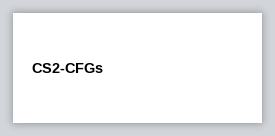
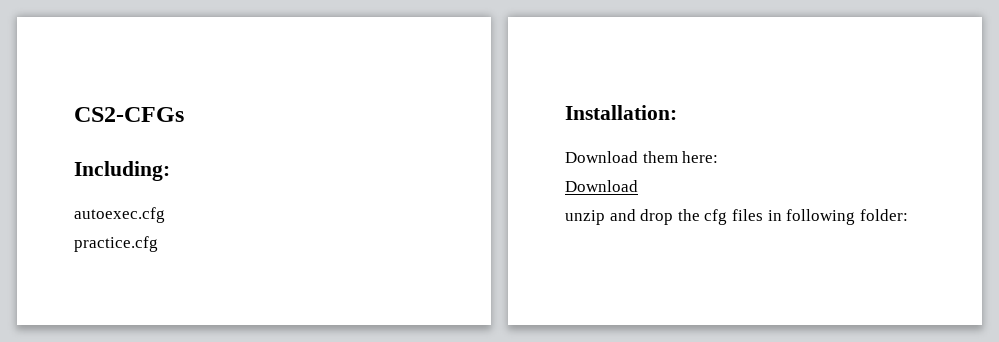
+ Including:
+ autoexec.cfg
+ practice.cfg
+ Installation:
+ Download them here:
+ Download
+ unzip and drop the cfg files in following folder:

